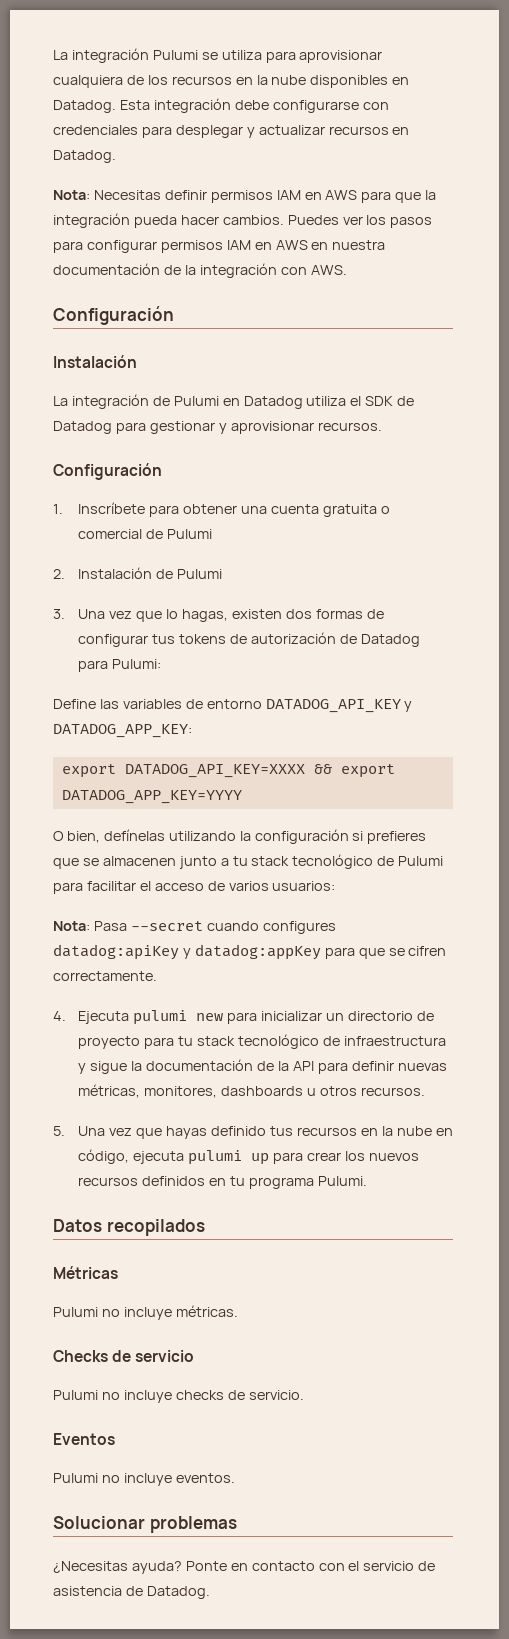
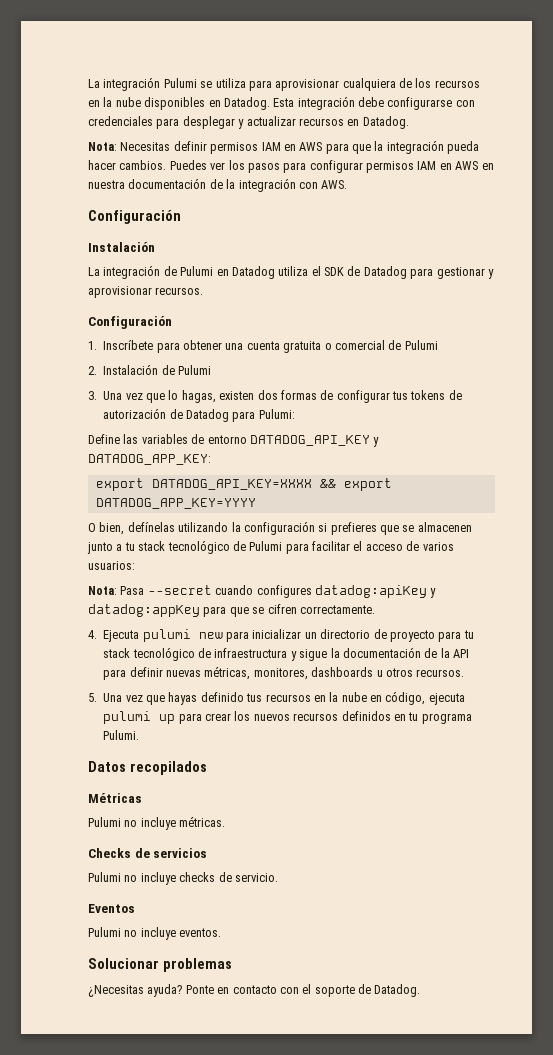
- Checks de servicio
+ Checks de servicios
- Ponte en contacto con el servicio de asistencia de Datadog.
+ Ponte en contacto con el soporte de Datadog.

